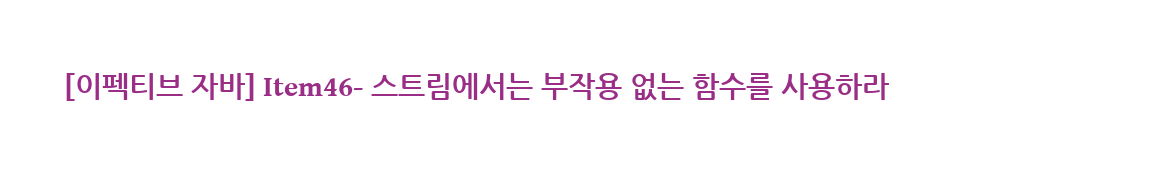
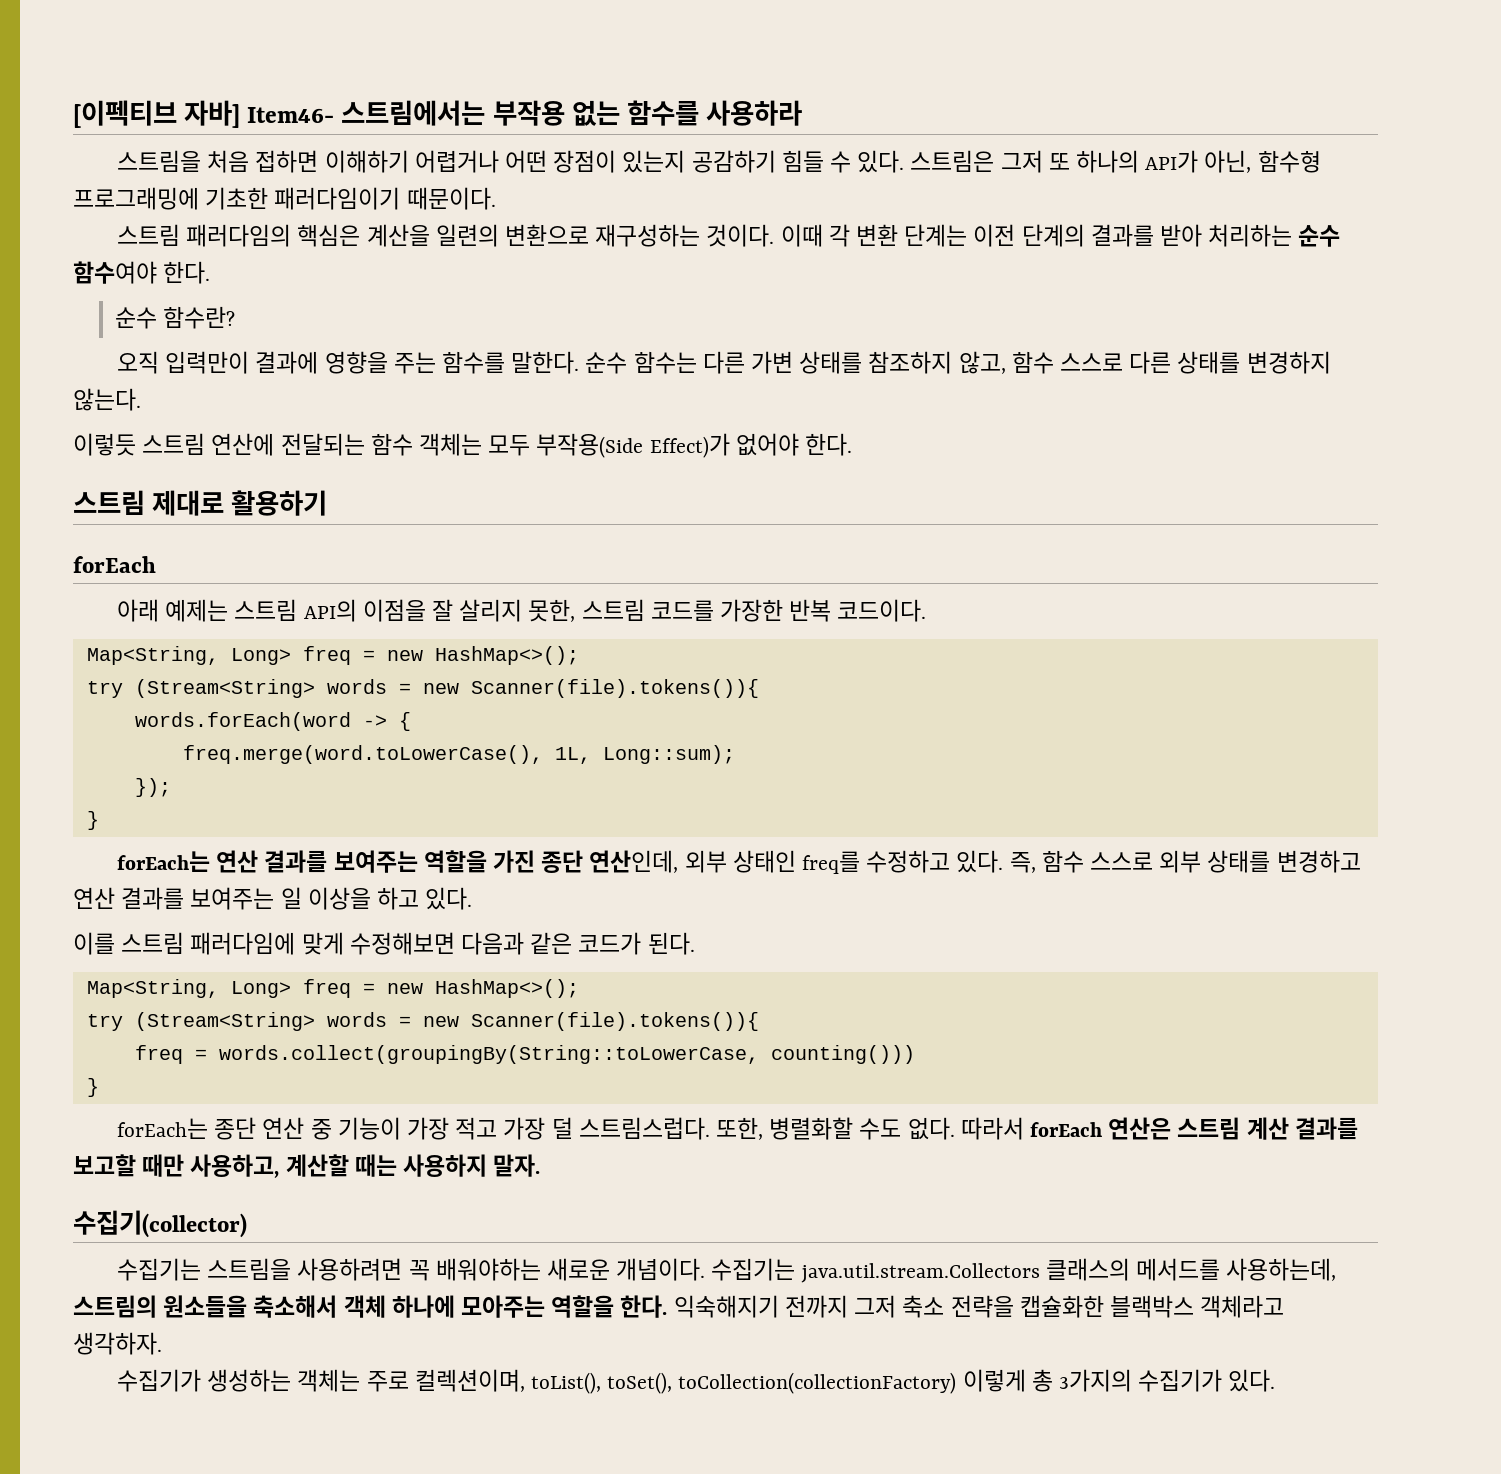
+ 스트림을 처음 접하면 이해하기 어렵거나 어떤 장점이 있는지 공감하기 힘들 수 있다. 스트림은 그저 또 하나의 API가 아닌, 함수형 프로그래밍에 기초한 패러다임이기 때문이다.
+ 스트림 패러다임의 핵심은 계산을 일련의 변환으로 재구성하는 것이다. 이때 각 변환 단계는 이전 단계의 결과를 받아 처리하는 순수 함수여야 한다.
+ 순수 함수란?
+ 오직 입력만이 결과에 영향을 주는 함수를 말한다. 순수 함수는 다른 가변 상태를 참조하지 않고, 함수 스스로 다른 상태를 변경하지 않는다.
+ 이렇듯 스트림 연산에 전달되는 함수 객체는 모두 부작용(Side Effect)가 없어야 한다.
+ 스트림 제대로 활용하기
+ forEach
+ 아래 예제는 스트림 API의 이점을 잘 살리지 못한, 스트림 코드를 가장한 반복 코드이다.
+ Map<String, Long> freq = new HashMap<>();
+ try (Stream<String> words = new Scanner(file).tokens()){
+ words.forEach(word -> {
+ freq.merge(word.toLowerCase(), 1L, Long::sum);
+ });
+ }
+ forEach는 연산 결과를 보여주는 역할을 가진 종단 연산인데, 외부 상태인 freq를 수정하고 있다. 즉, 함수 스스로 외부 상태를 변경하고 연산 결과를 보여주는 일 이상을 하고 있다.
+ 이를 스트림 패러다임에 맞게 수정해보면 다음과 같은 코드가 된다.
+ Map<String, Long> freq = new HashMap<>();
+ try (Stream<String> words = new Scanner(file).tokens()){
+ freq = words.collect(groupingBy(String::toLowerCase, counting()))
+ }
+ forEach는 종단 연산 중 기능이 가장 적고 가장 덜 스트림스럽다. 또한, 병렬화할 수도 없다. 따라서 forEach 연산은 스트림 계산 결과를 보고할 때만 사용하고, 계산할 때는 사용하지 말자.
+ 수집기(collector)
+ 수집기는 스트림을 사용하려면 꼭 배워야하는 새로운 개념이다. 수집기는 java.util.stream.Collectors 클래스의 메서드를 사용하는데, 스트림의 원소들을 축소해서 객체 하나에 모아주는 역할을 한다. 익숙해지기 전까지 그저 축소 전략을 캡슐화한 블랙박스 객체라고 생각하자.
+ 수집기가 생성하는 객체는 주로 컬렉션이며, toList(), toSet(), toCollection(collectionFactory) 이렇게 총 3가지의 수집기가 있다.

